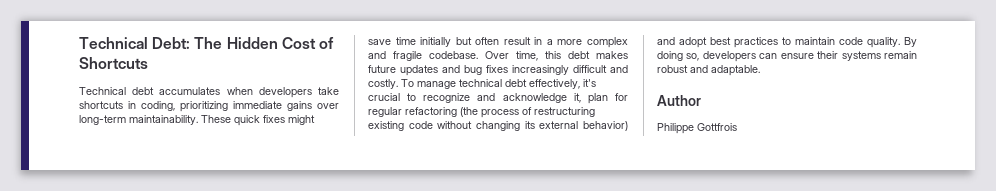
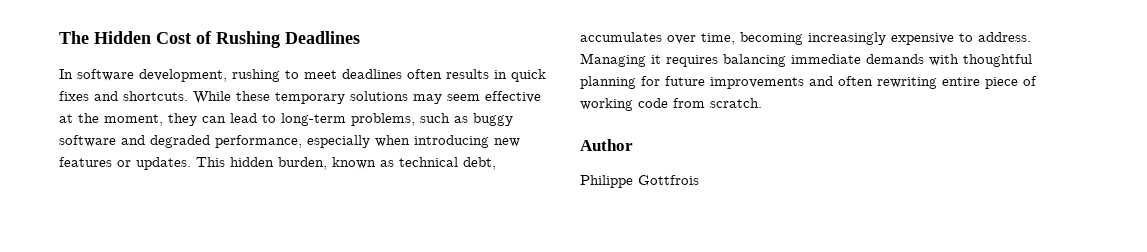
- Technical Debt: The Hidden Cost of Shortcuts
- Technical debt accumulates when developers take shortcuts in coding, prioritizing immediate gains over long-term maintainability. These quick fixes might save time initially but often result in a more complex and fragile codebase. Over time, this debt makes future updates and bug fixes increasingly difficult and costly. To manage technical debt effectively, it's crucial to recognize and acknowledge it, plan for regular refactoring (the process of restructuring existing code without changing its external behavior) and adopt best practices to maintain code quality. By doing so, developers can ensure their systems remain robust and adaptable.
+ The Hidden Cost of Rushing Deadlines
+ In software development, rushing to meet deadlines often results in quick fixes and shortcuts. While these temporary solutions may seem effective at the moment, they can lead to long-term problems, such as buggy software and degraded performance, especially when introducing new features or updates. This hidden burden, known as technical debt, accumulates over time, becoming increasingly expensive to address. Managing it requires balancing immediate demands with thoughtful planning for future improvements and often rewriting entire piece of working code from scratch.

